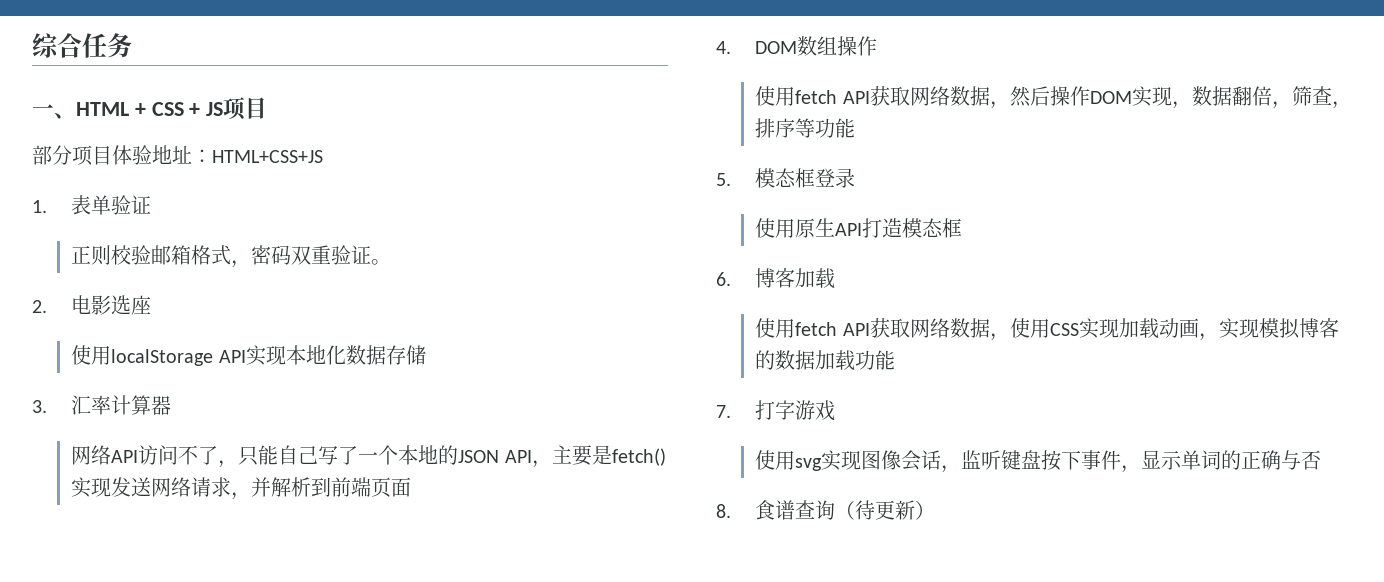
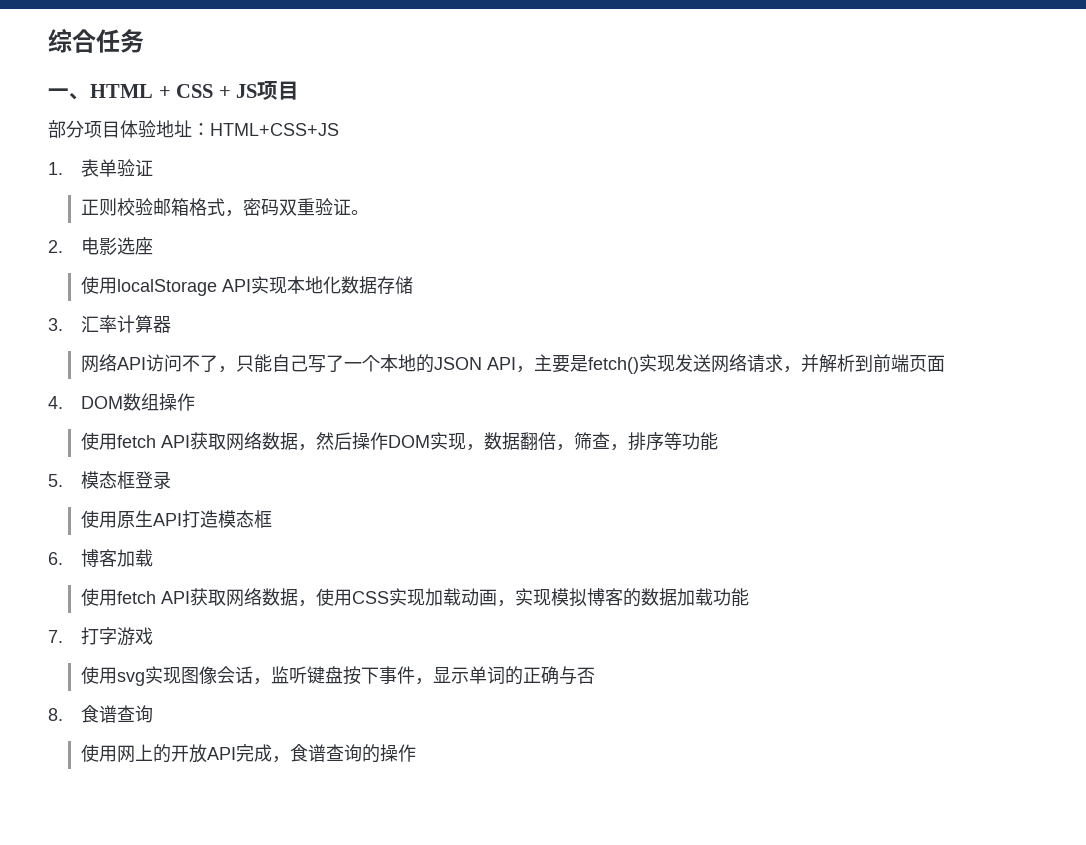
- 8.食谱查询（待更新）
+ 8.食谱查询
+ 使用网上的开放API完成，食谱查询的操作

